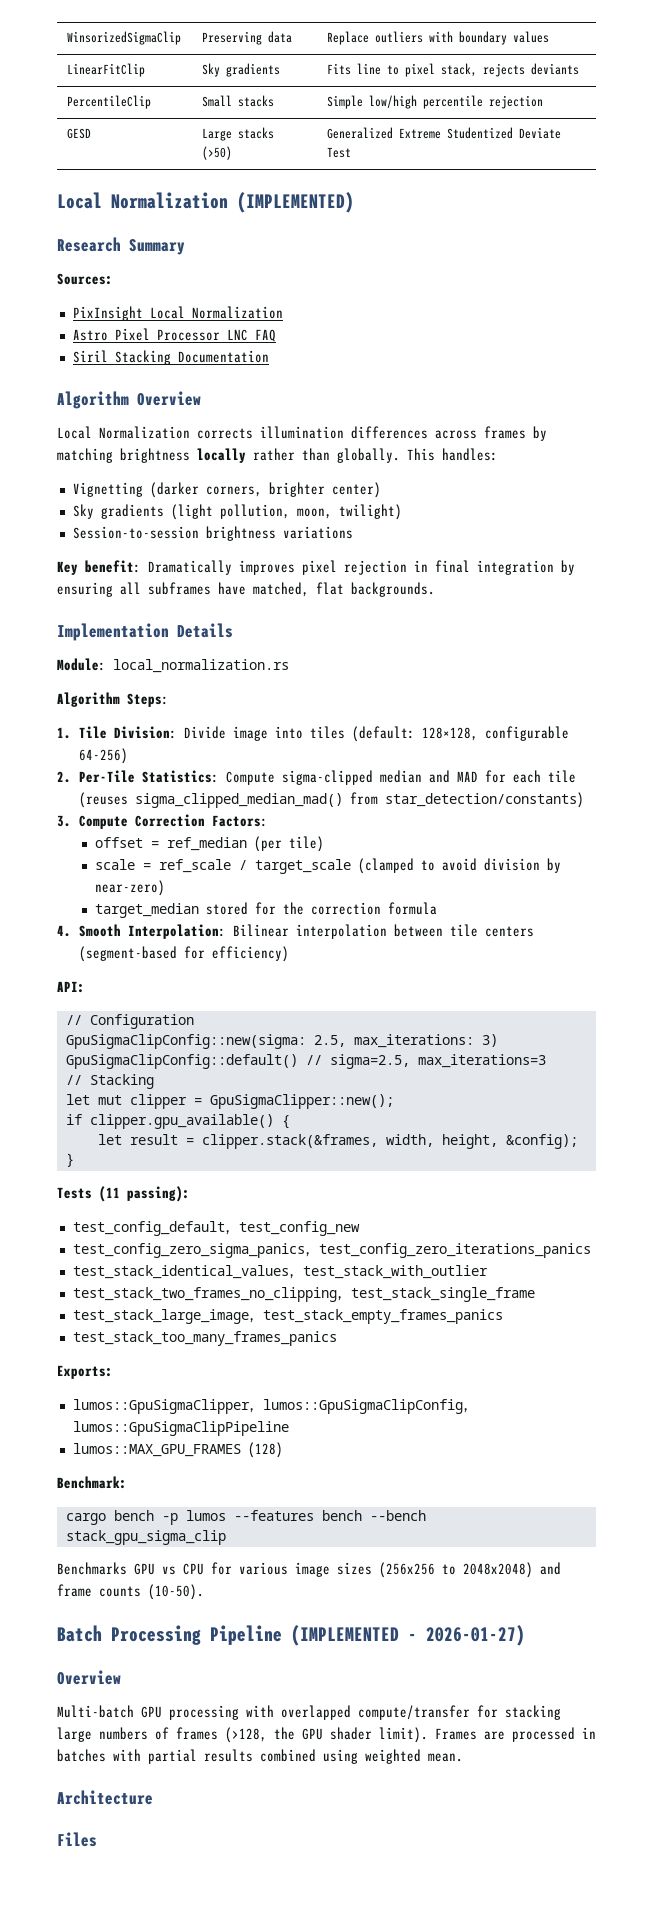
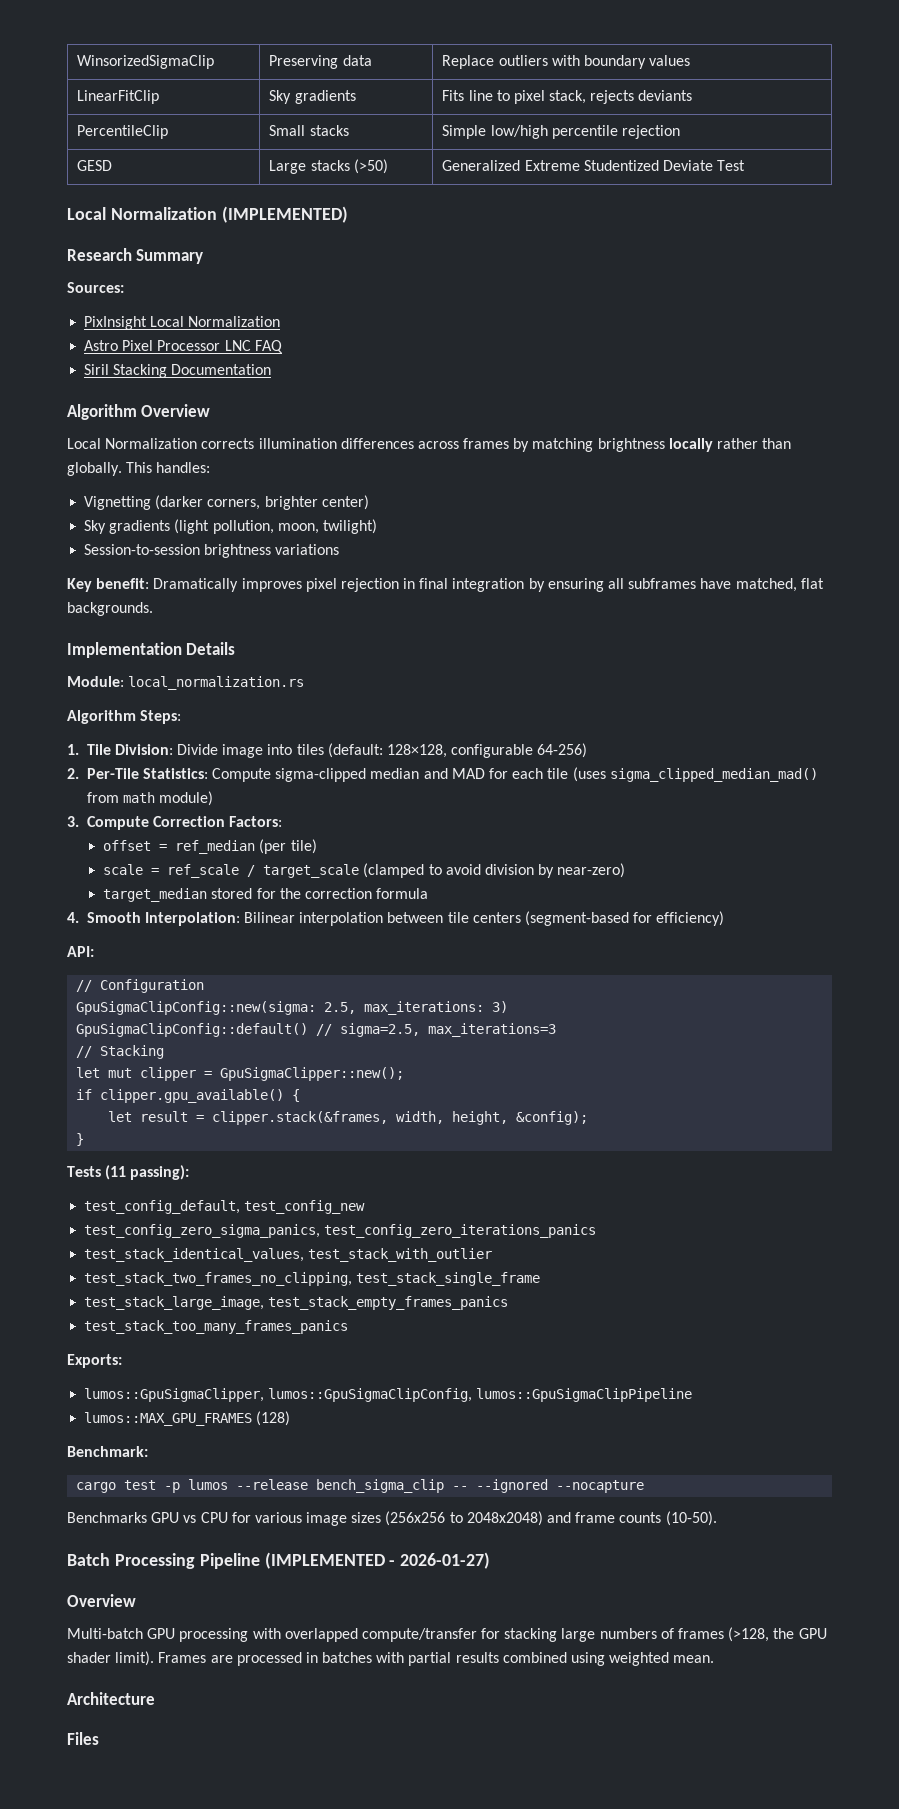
- 2. Per-Tile Statistics: Compute sigma-clipped median and MAD for each tile (reuses sigma_clipped_median_mad() from star_detection/constants)
+ 2. Per-Tile Statistics: Compute sigma-clipped median and MAD for each tile (uses sigma_clipped_median_mad() from math module)
- cargo bench -p lumos --features bench --bench stack_gpu_sigma_clip
+ cargo test -p lumos --release bench_sigma_clip -- --ignored --nocapture

